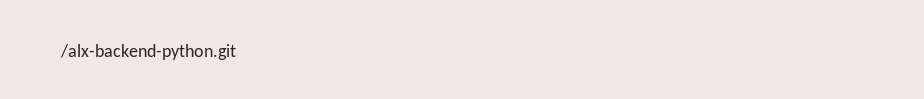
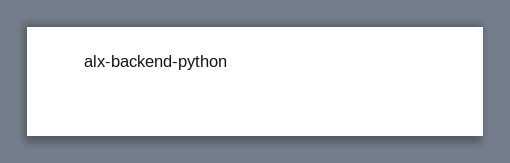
- /alx-backend-python.git
+ alx-backend-python

